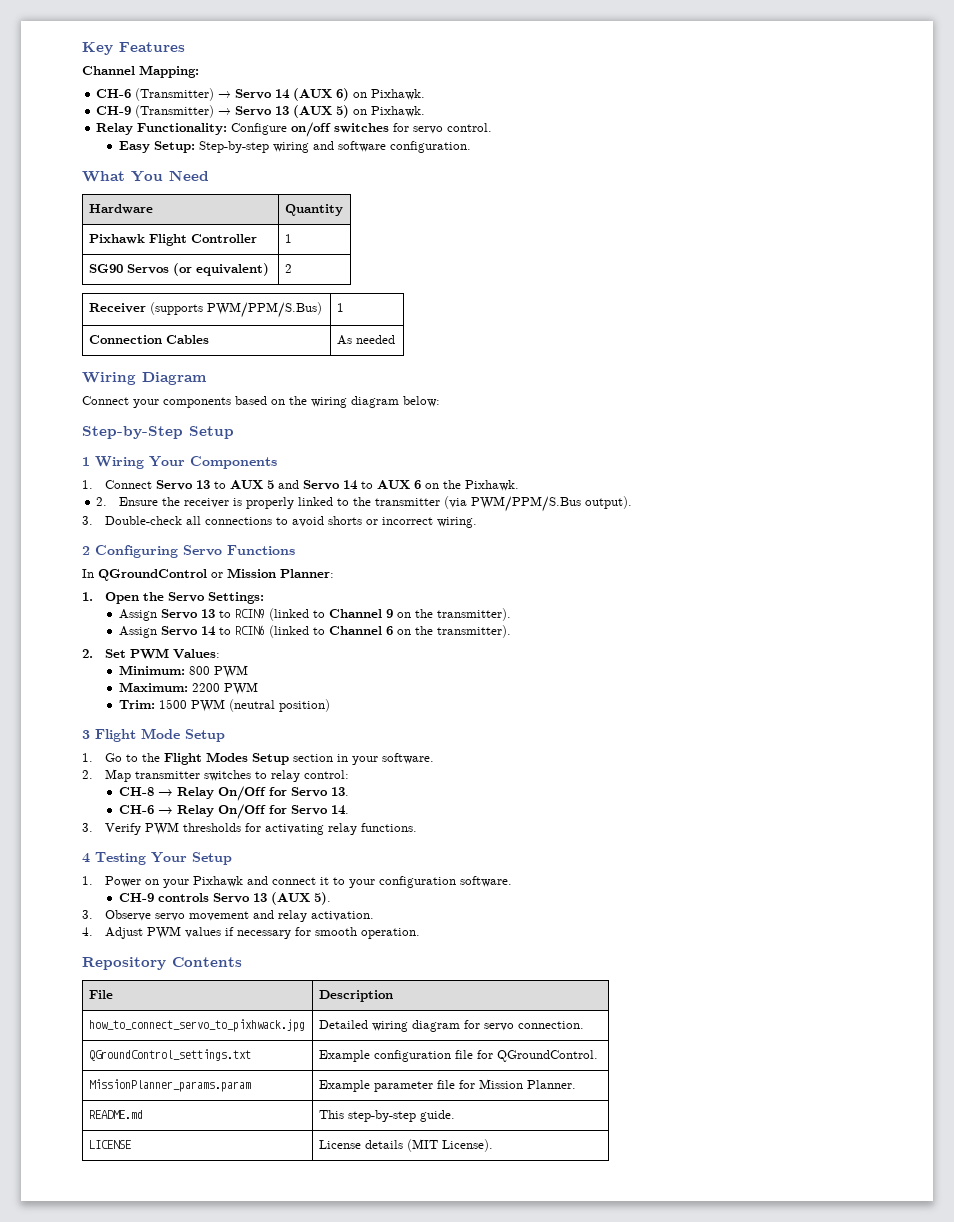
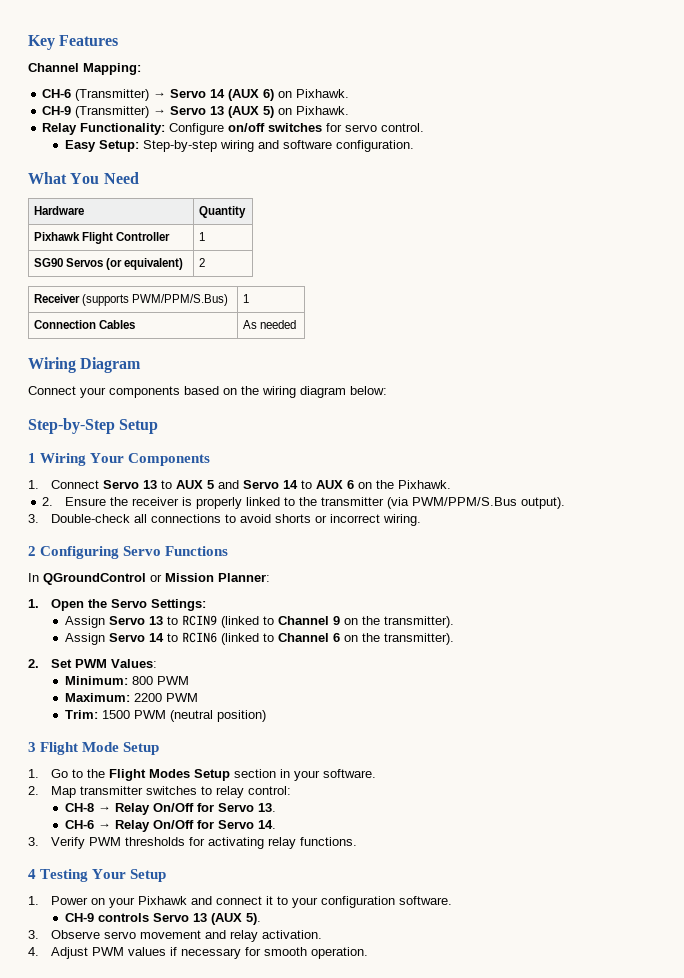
- Repository Contents
- File | Description
- how_to_connect_servo_to_pixhwack.jpg | Detailed wiring diagram for servo connection.
- QGroundControl_settings.txt | Example configuration file for QGroundControl.
- MissionPlanner_params.param | Example parameter file for Mission Planner.
- README.md | This step-by-step guide.
- LICENSE | License details (MIT License).

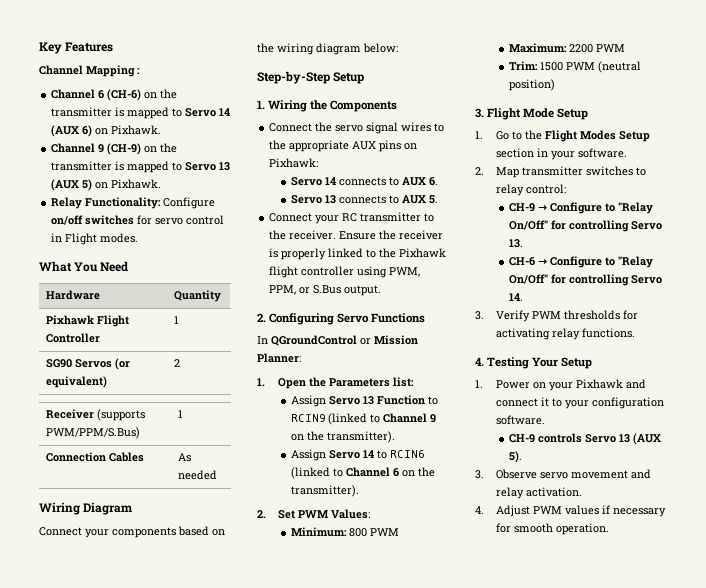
- Channel Mapping:
- CH-6 (Transmitter) → Servo 14 (AUX 6) on Pixhawk.
+ Channel Mapping :
+ Channel 6 (CH-6) on the transmitter is mapped to Servo 14 (AUX 6) on Pixhawk.
- CH-9 (Transmitter) → Servo 13 (AUX 5) on Pixhawk.
+ Channel 9 (CH-9) on the transmitter is mapped to Servo 13 (AUX 5) on Pixhawk.
- Relay Functionality: Configure on/off switches for servo control.
- Easy Setup: Step-by-step wiring and software configuration.
+ Relay Functionality: Configure on/off switches for servo control in Flight modes.
- 1 Wiring Your Components
- 1. Connect Servo 13 to AUX 5 and Servo 14 to AUX 6 on the Pixhawk.
- 2. Ensure the receiver is properly linked to the transmitter (via PWM/PPM/S.Bus output).
- 3. Double-check all connections to avoid shorts or incorrect wiring.
- 2 Configuring Servo Functions
+ 1. Wiring the Components
+ Connect the servo signal wires to the appropriate AUX pins on Pixhawk:
+ Servo 14 connects to AUX 6.
+ Servo 13 connects to AUX 5.
+ Connect your RC transmitter to the receiver. Ensure the receiver is properly linked to the Pixhawk flight controller using PWM, PPM, or S.Bus output.
+ 2. Configuring Servo Functions
- 1. Open the Servo Settings:
+ 1. Open the Parameters list:
- Assign Servo 13 to RCIN9 (linked to Channel 9 on the transmitter).
+ Assign Servo 13 Function to RCIN9 (linked to Channel 9 on the transmitter).
- 3 Flight Mode Setup
+ 3. Flight Mode Setup
- CH-8 → Relay On/Off for Servo 13.
- CH-6 → Relay On/Off for Servo 14.
+ CH-9 → Configure to "Relay On/Off" for controlling Servo 13.
+ CH-6 → Configure to "Relay On/Off" for controlling Servo 14.
- 4 Testing Your Setup
+ 4. Testing Your Setup

